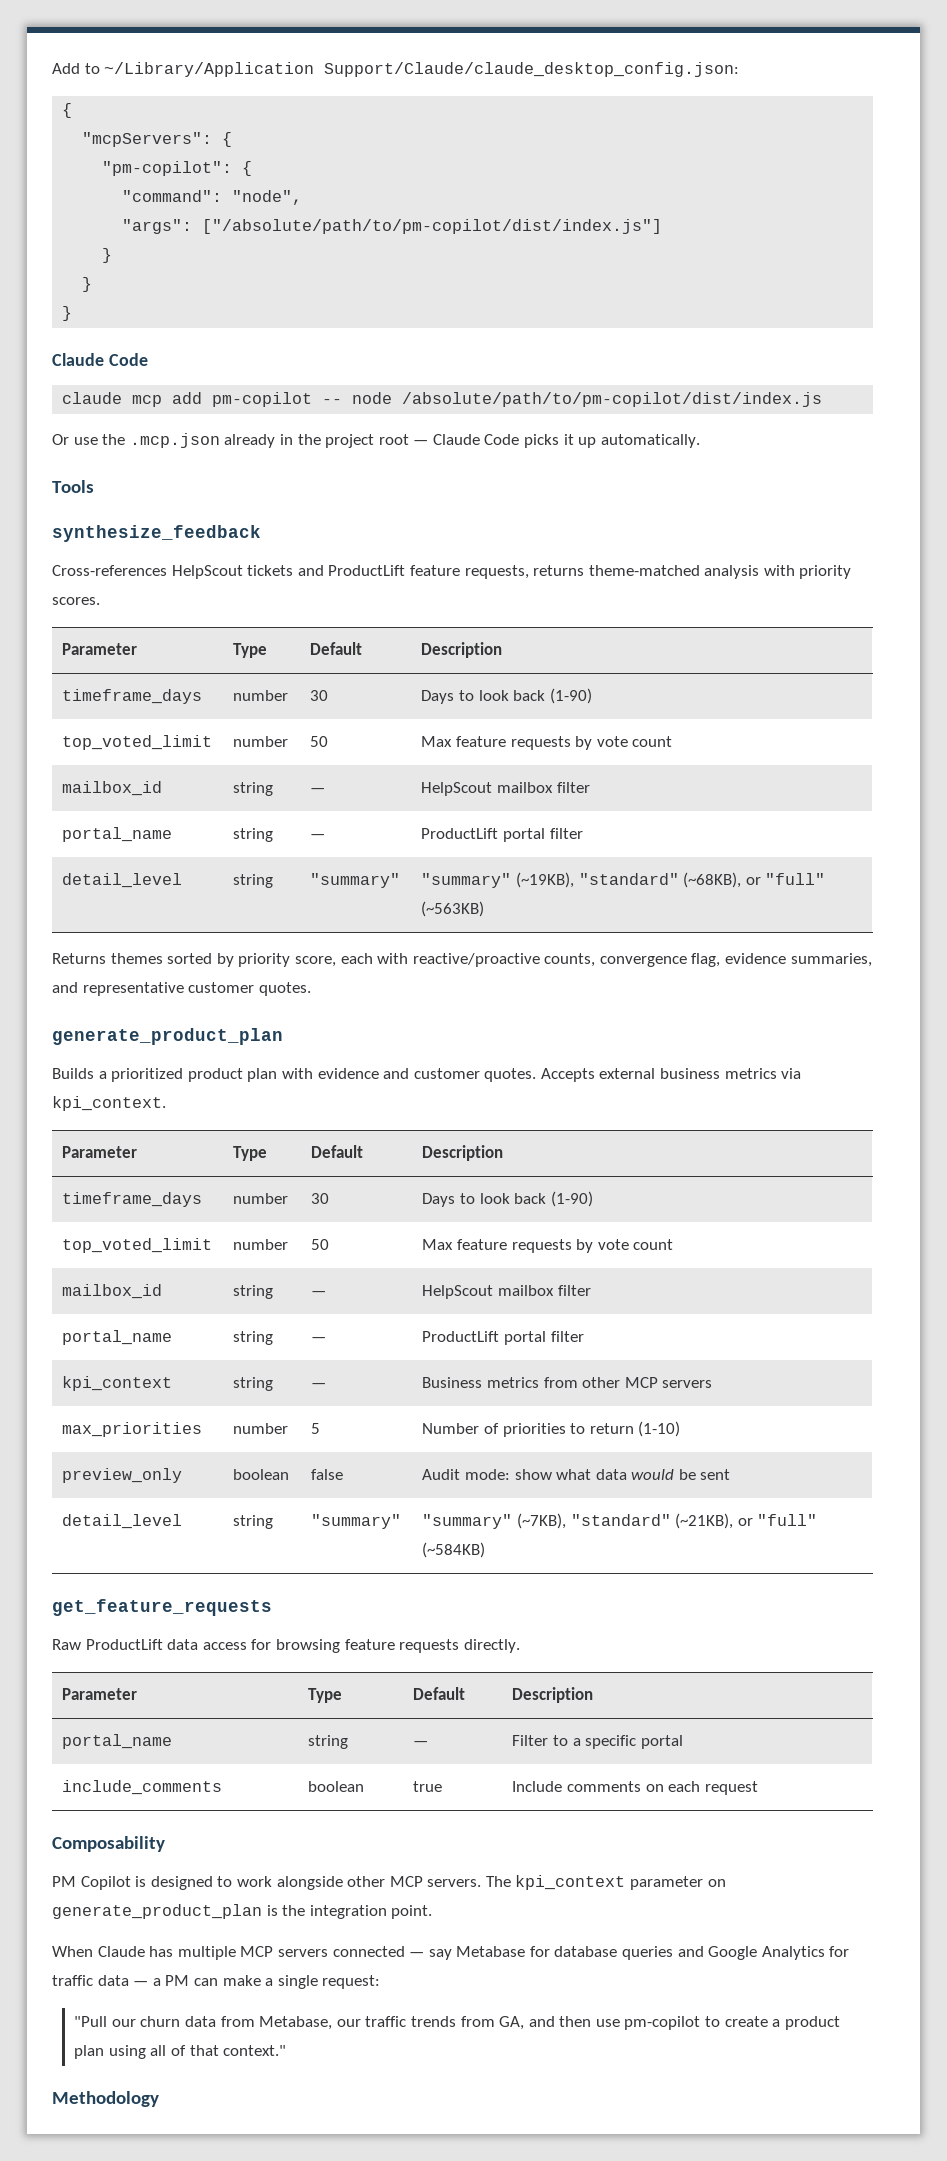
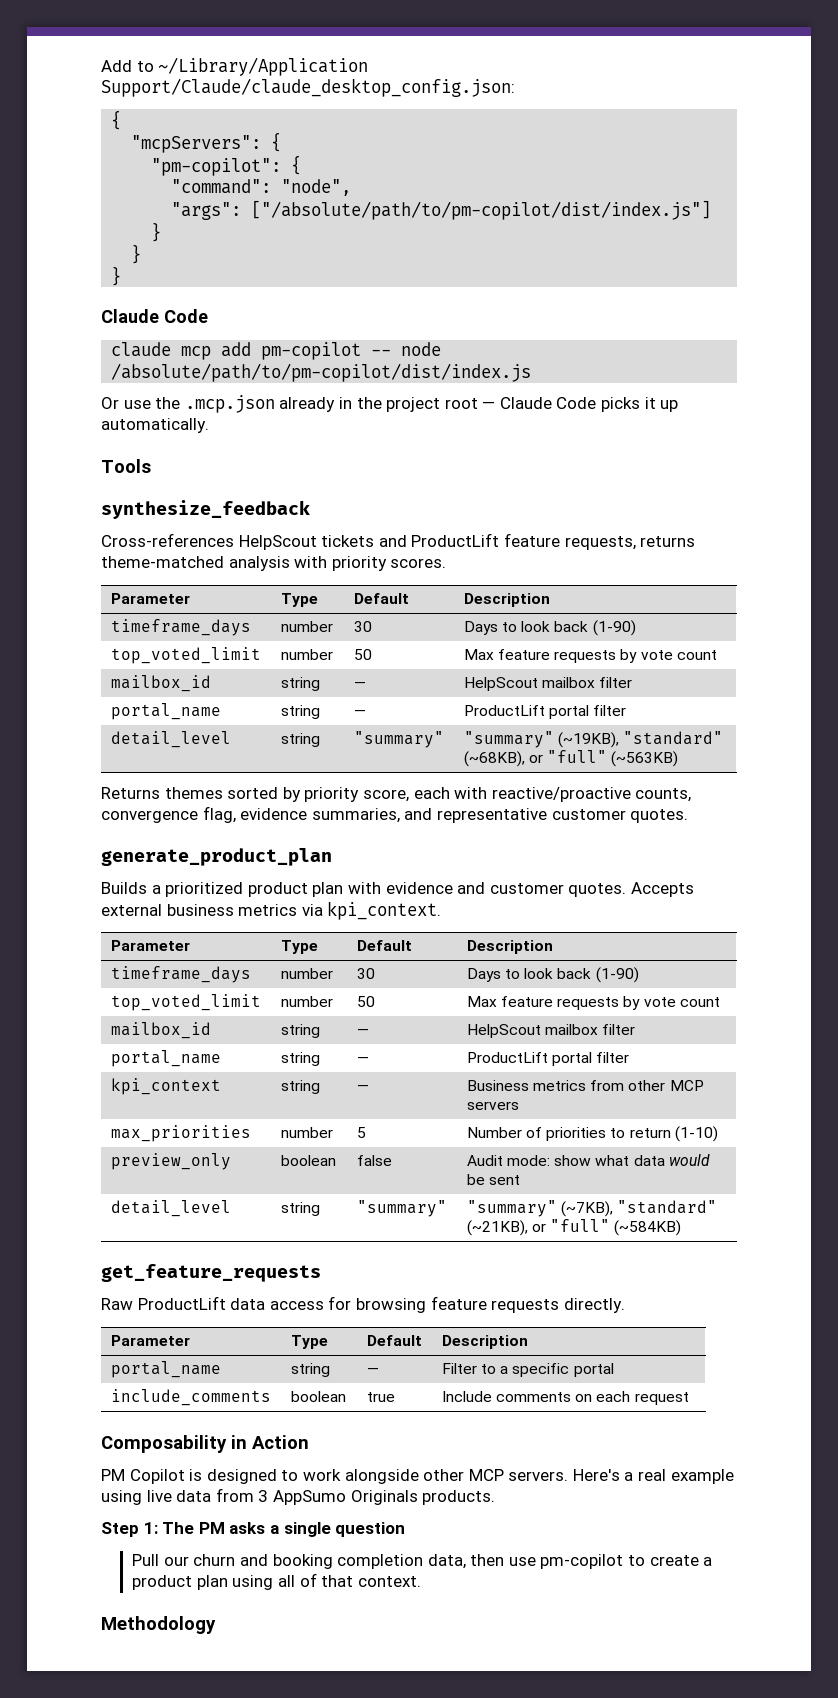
- Composability
+ Composability in Action
- The kpi_context parameter on generate_product_plan is the integration point.
- When Claude has multiple MCP servers connected — say Metabase for database queries and Google Analytics for traffic data — a PM can make a single request:
- "Pull our churn data from Metabase, our traffic trends from GA, and then use pm-copilot to create a product plan using all of that context."
+ Here's a real example using live data from 3 AppSumo Originals products.
+ Step 1: The PM asks a single question
+ Pull our churn and booking completion data, then use pm-copilot to create a product plan using all of that context.

